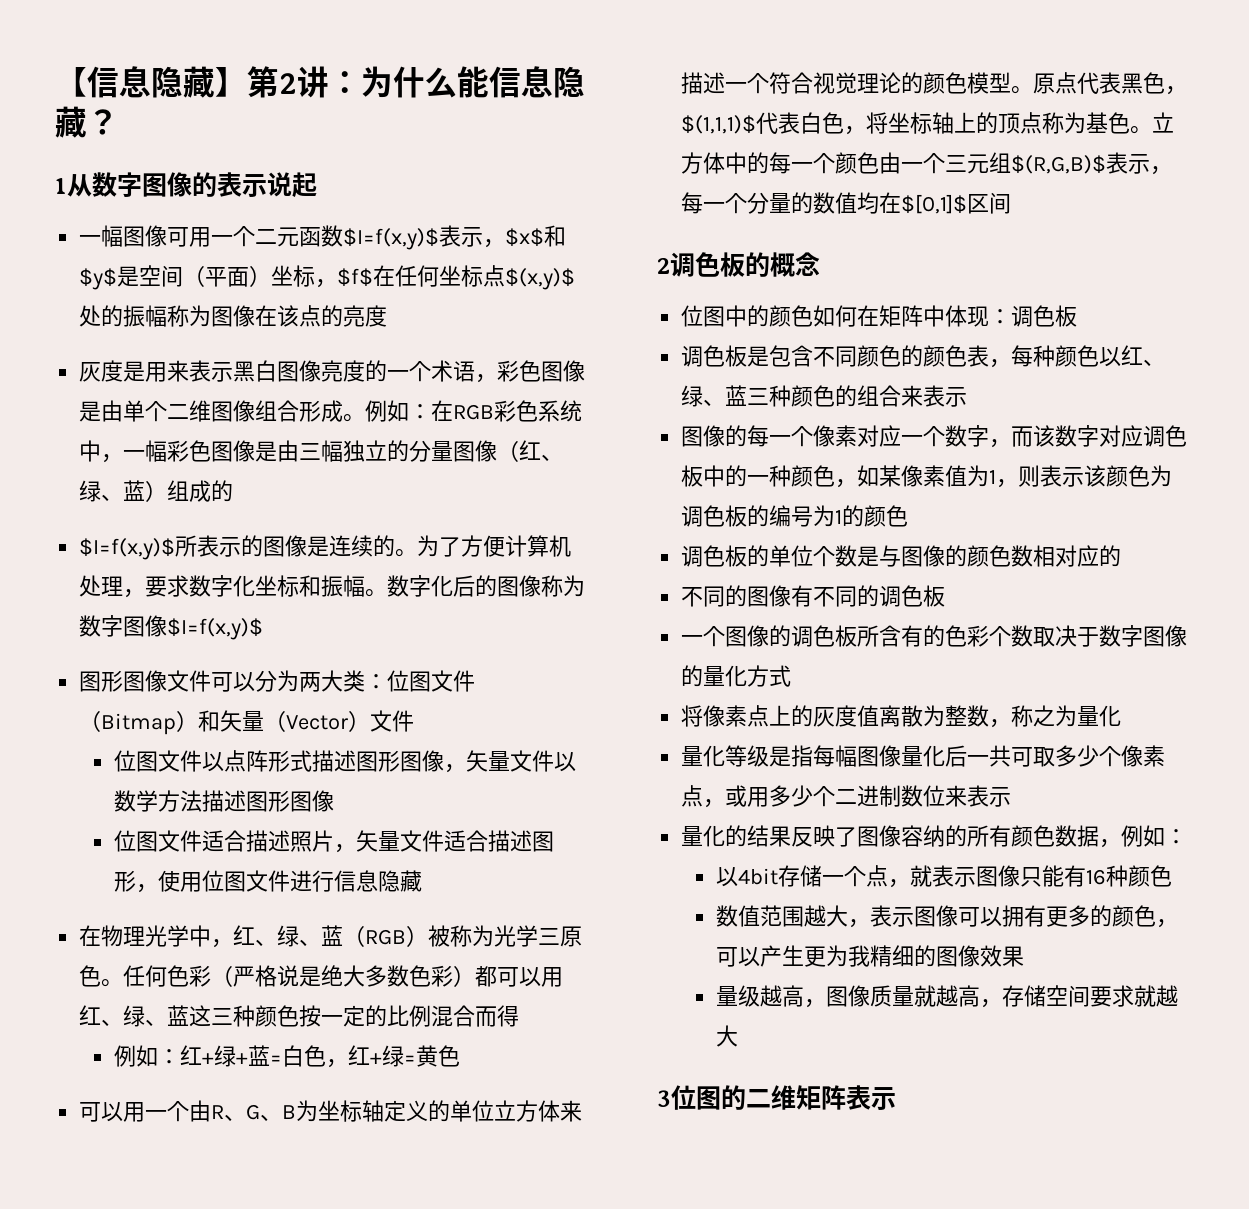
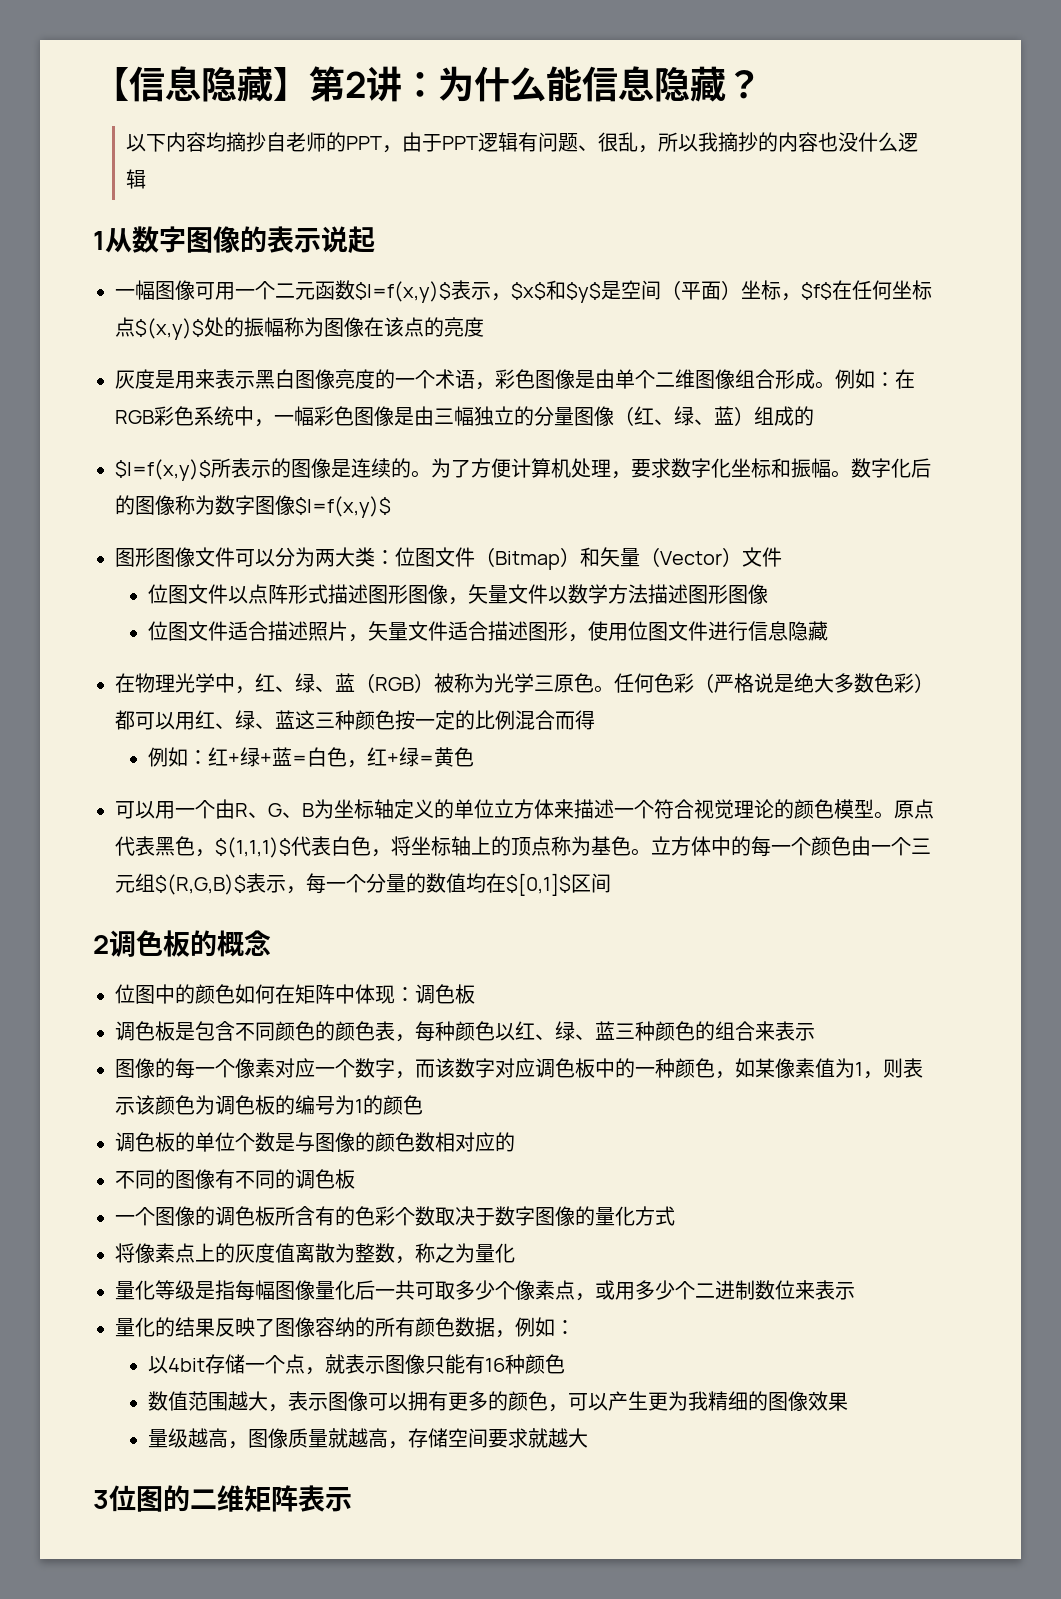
+ 以下内容均摘抄自老师的PPT，由于PPT逻辑有问题、很乱，所以我摘抄的内容也没什么逻辑

